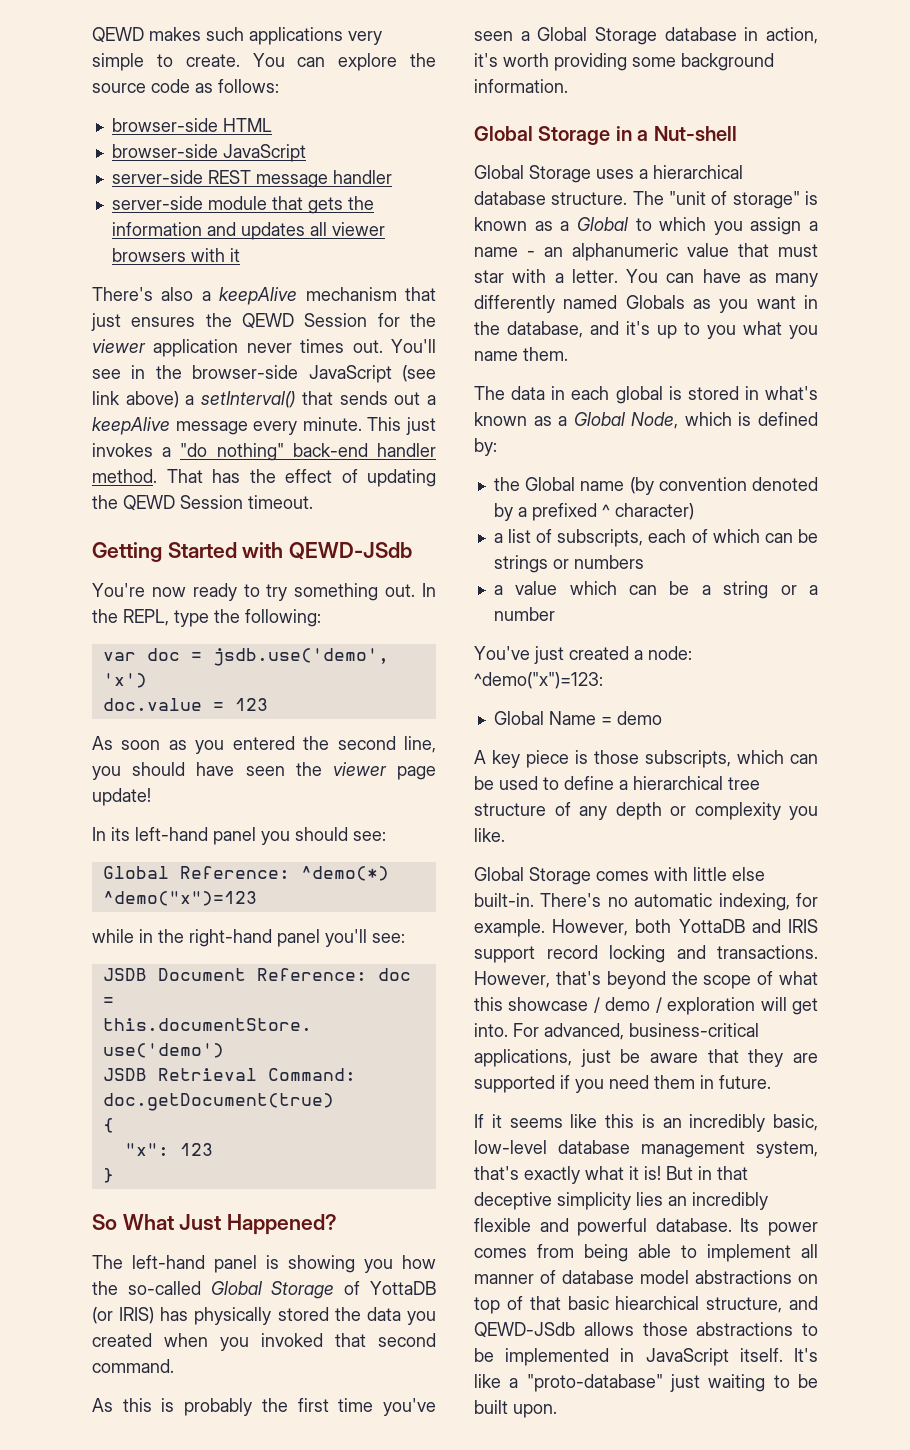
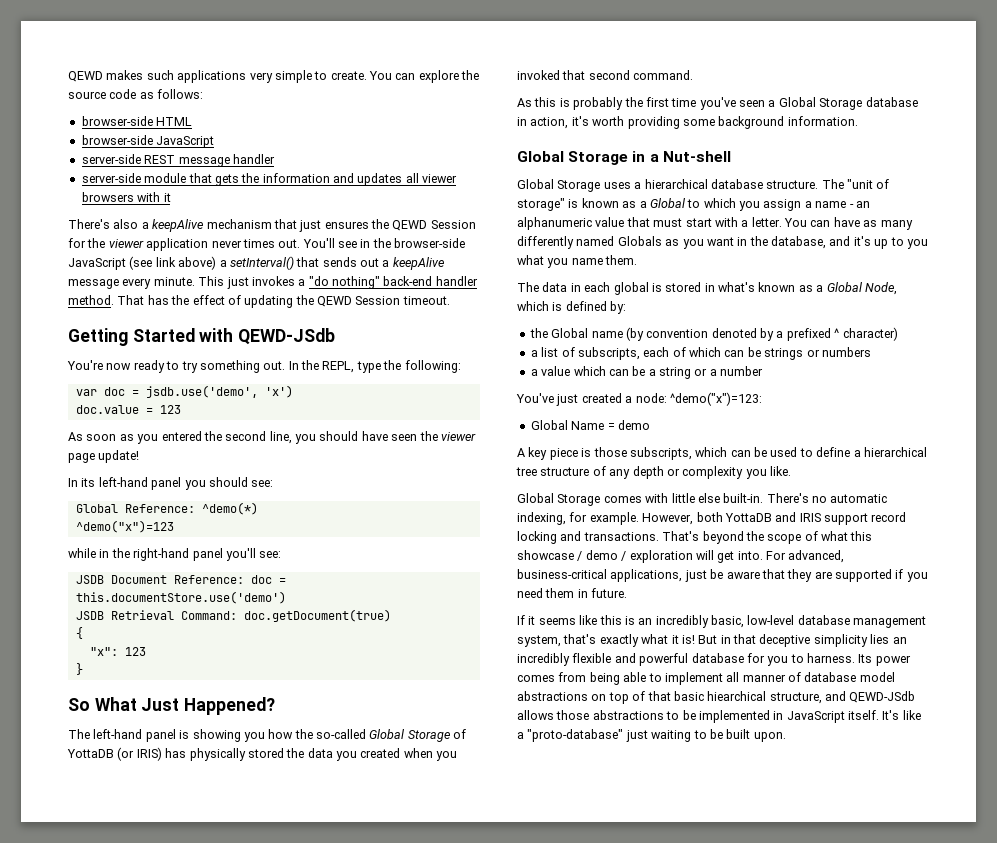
- The "unit of storage" is known as a Global to which you assign a name - an alphanumeric value that must star with a letter.
+ The "unit of storage" is known as a Global to which you assign a name - an alphanumeric value that must start with a letter.
- However, that's beyond the scope of what this showcase / demo / exploration will get into.
+ That's beyond the scope of what this showcase / demo / exploration will get into.
- But in that deceptive simplicity lies an incredibly flexible and powerful database.
+ But in that deceptive simplicity lies an incredibly flexible and powerful database for you to harness.

